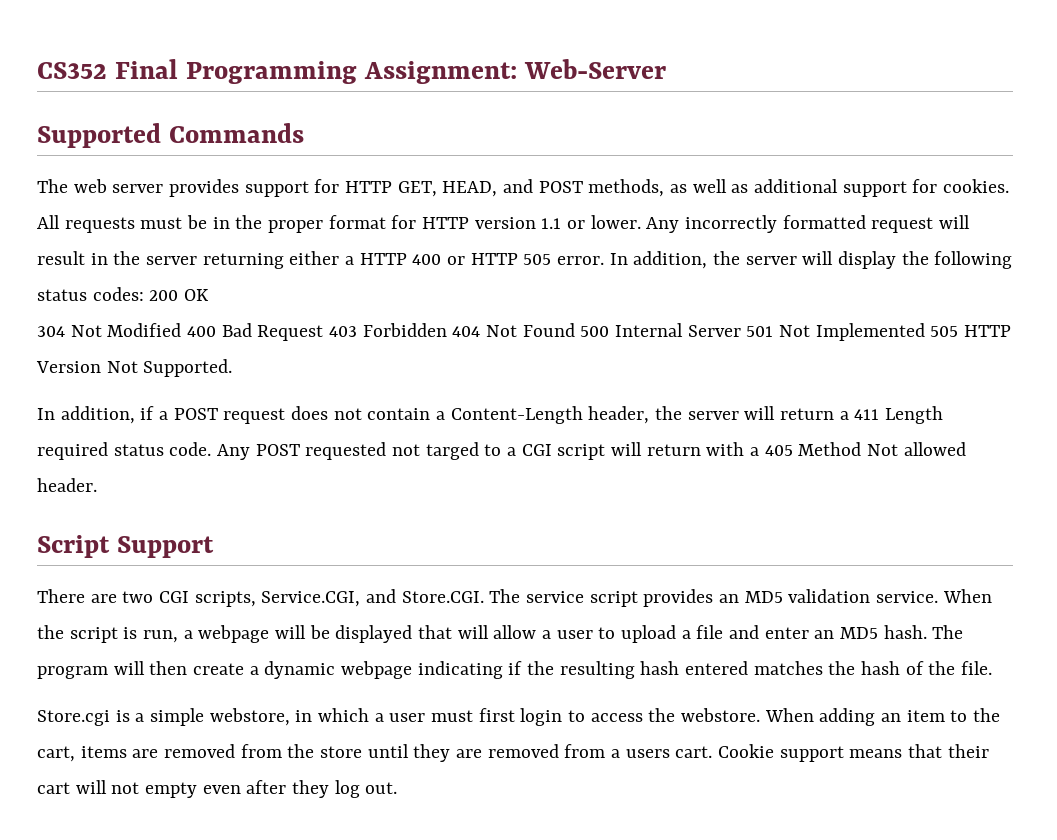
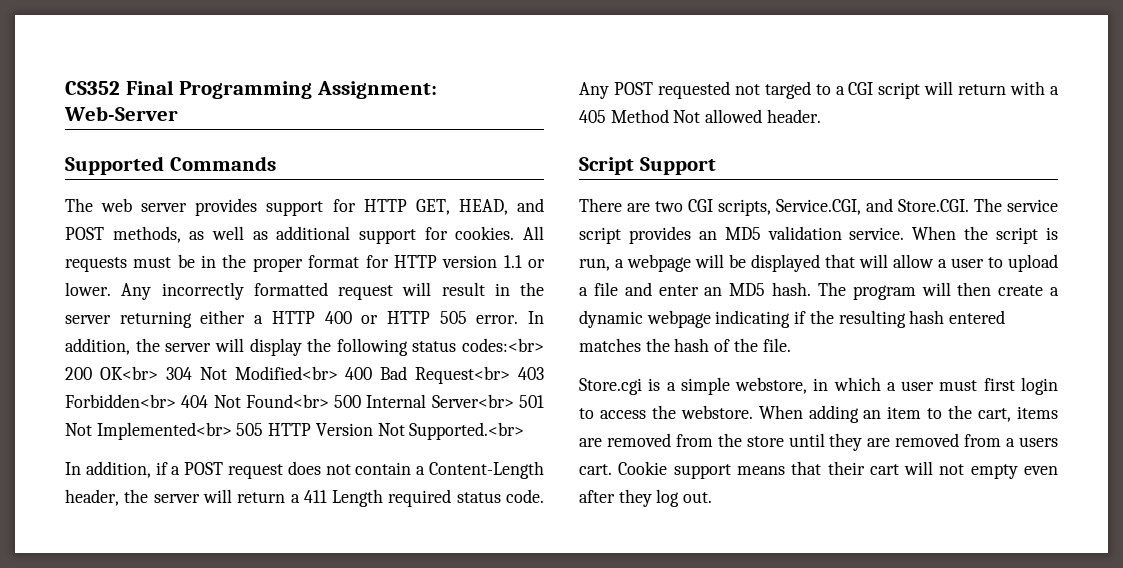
- In addition, the server will display the following status codes: 200 OK
- 304 Not Modified 400 Bad Request 403 Forbidden 404 Not Found 500 Internal Server 501 Not Implemented 505 HTTP Version Not Supported.
+ In addition, the server will display the following status codes:<br> 200 OK<br> 304 Not Modified<br> 400 Bad Request<br> 403 Forbidden<br> 404 Not Found<br> 500 Internal Server<br> 501 Not Implemented<br> 505 HTTP Version Not Supported.<br>

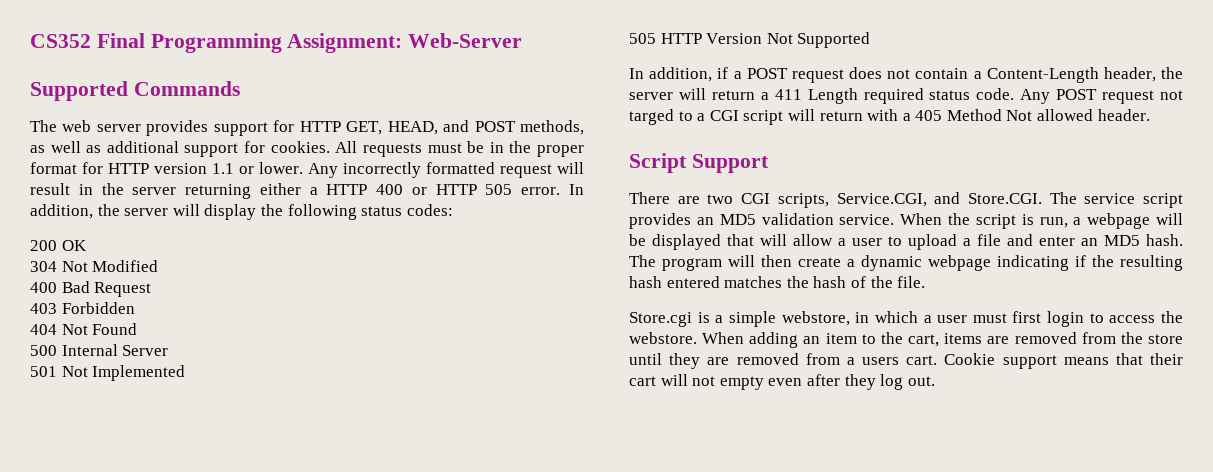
- In addition, the server will display the following status codes:<br> 200 OK<br> 304 Not Modified<br> 400 Bad Request<br> 403 Forbidden<br> 404 Not Found<br> 500 Internal Server<br> 501 Not Implemented<br> 505 HTTP Version Not Supported.<br>
+ In addition, the server will display the following status codes:
+ 200 OK
+ 304 Not Modified
+ 400 Bad Request
+ 403 Forbidden
+ 404 Not Found
+ 500 Internal Server
+ 501 Not Implemented
+ 505 HTTP Version Not Supported
- Any POST requested not targed to a CGI script will return with a 405 Method Not allowed header.
+ Any POST request not targed to a CGI script will return with a 405 Method Not allowed header.

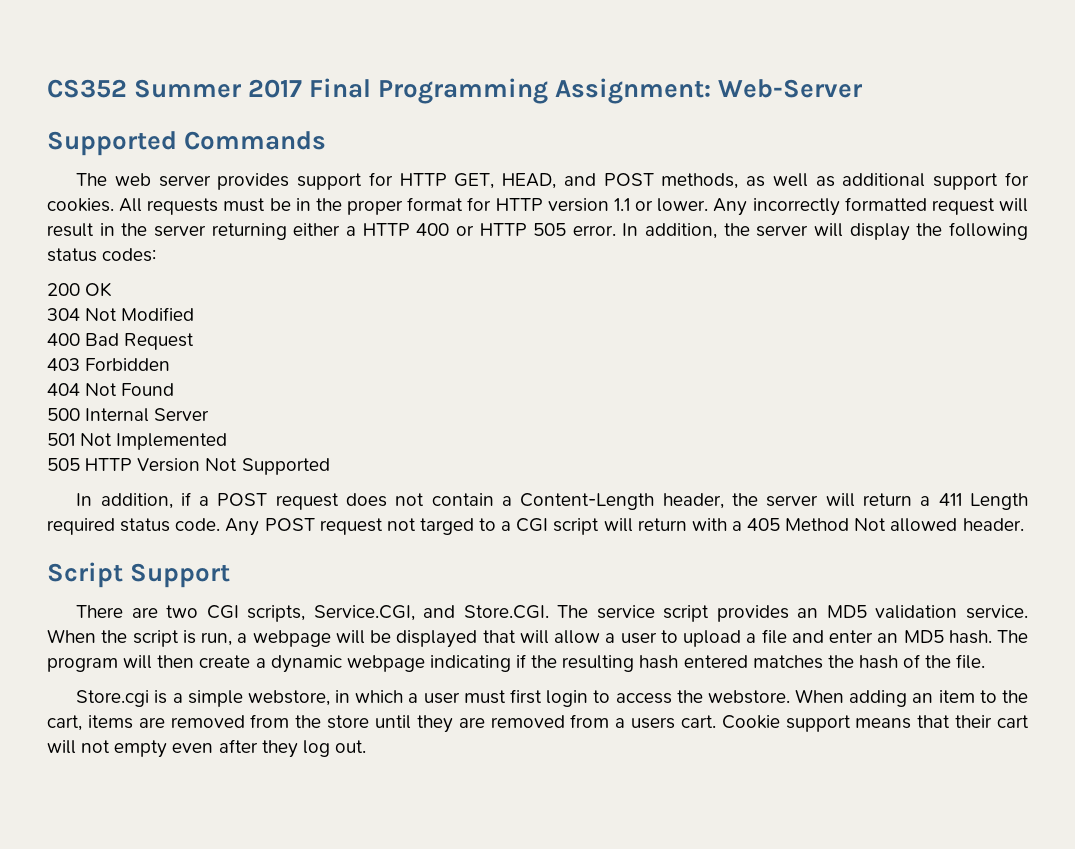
- CS352 Final Programming Assignment: Web-Server
+ CS352 Summer 2017 Final Programming Assignment: Web-Server

